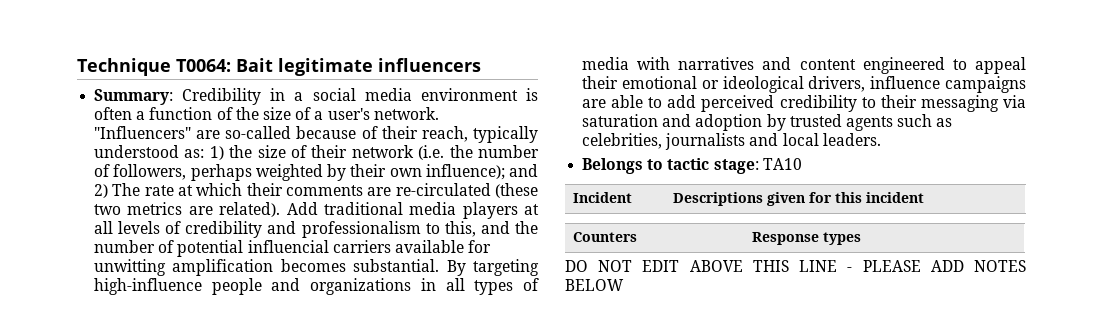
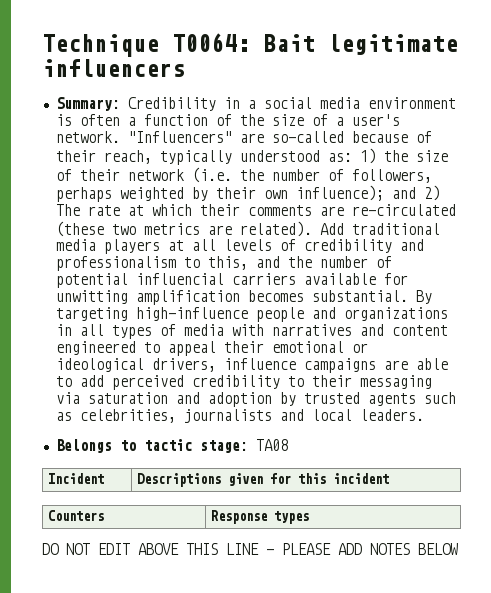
- Belongs to tactic stage: TA10
+ Belongs to tactic stage: TA08

